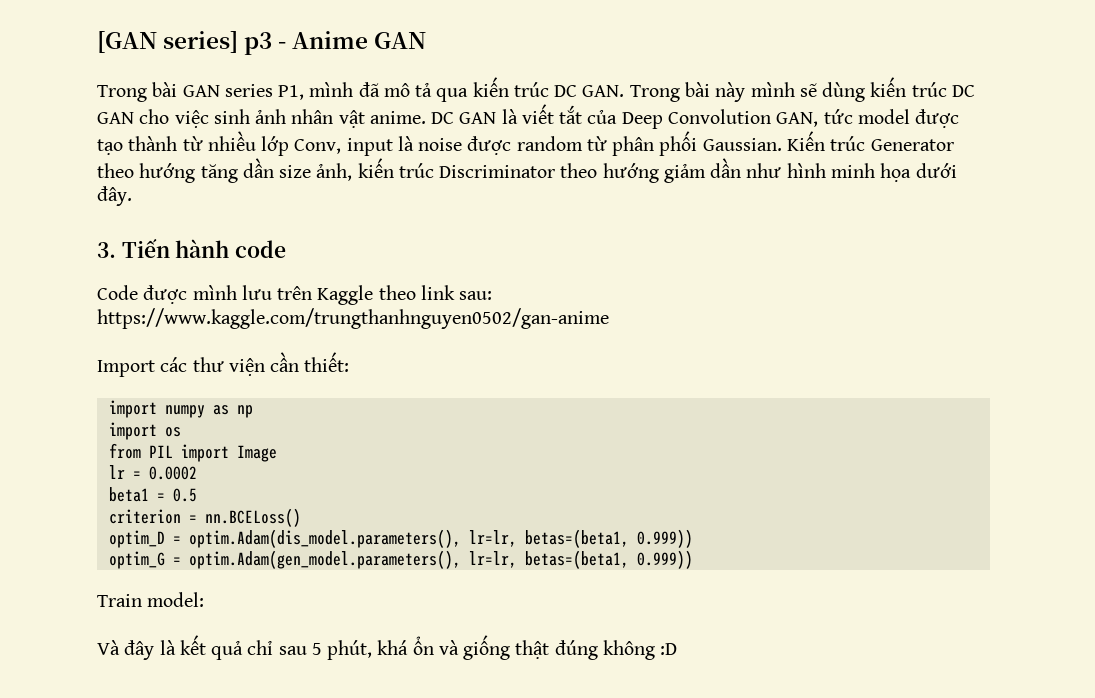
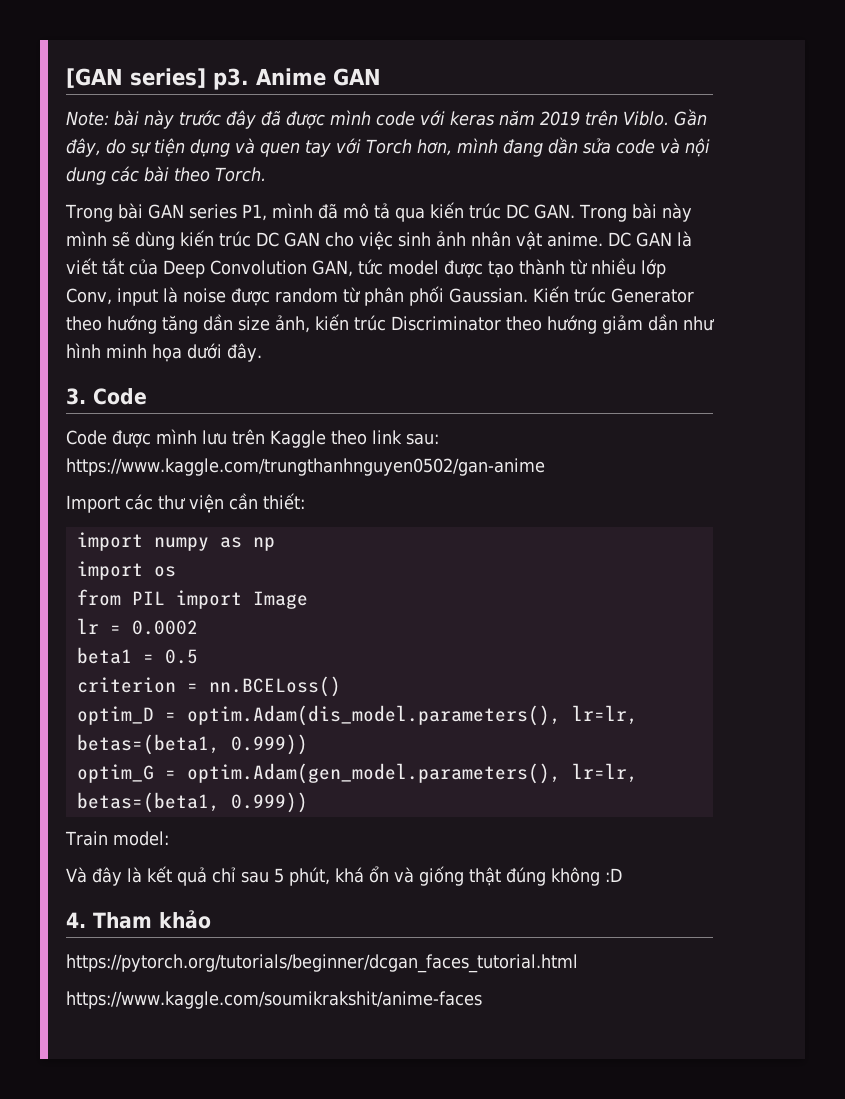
- [GAN series] p3 - Anime GAN
+ [GAN series] p3. Anime GAN
+ Note: bài này trước đây đã được mình code với keras năm 2019 trên Viblo. Gần đây, do sự tiện dụng và quen tay với Torch hơn, mình đang dần sửa code và nội dung các bài theo Torch.
- 3. Tiến hành code
+ 3. Code
+ 4. Tham khảo
+ https://pytorch.org/tutorials/beginner/dcgan_faces_tutorial.html
+ https://www.kaggle.com/soumikrakshit/anime-faces

